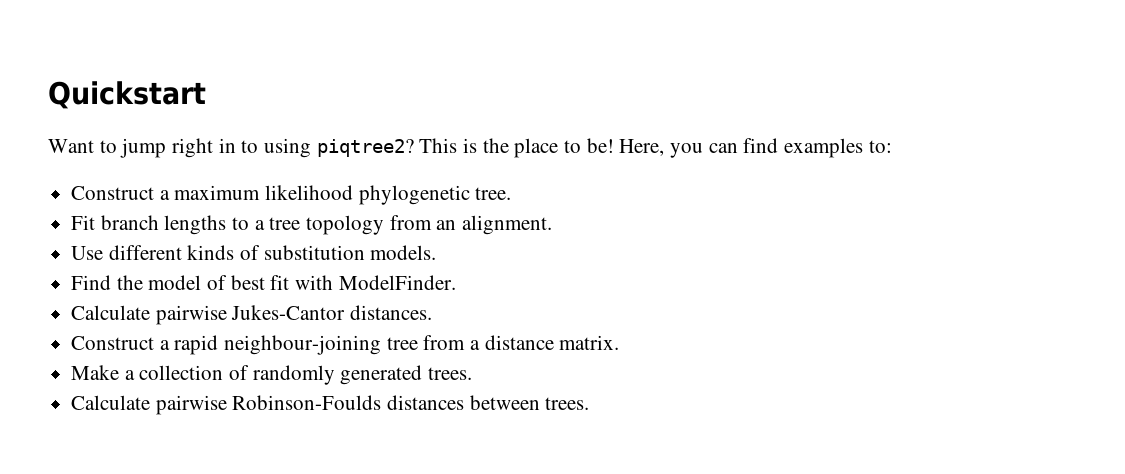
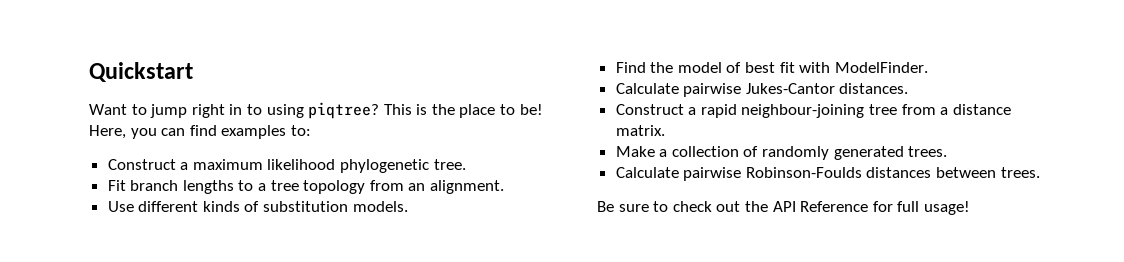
- Want to jump right in to using piqtree2?
+ Want to jump right in to using piqtree?
+ Be sure to check out the API Reference for full usage!

